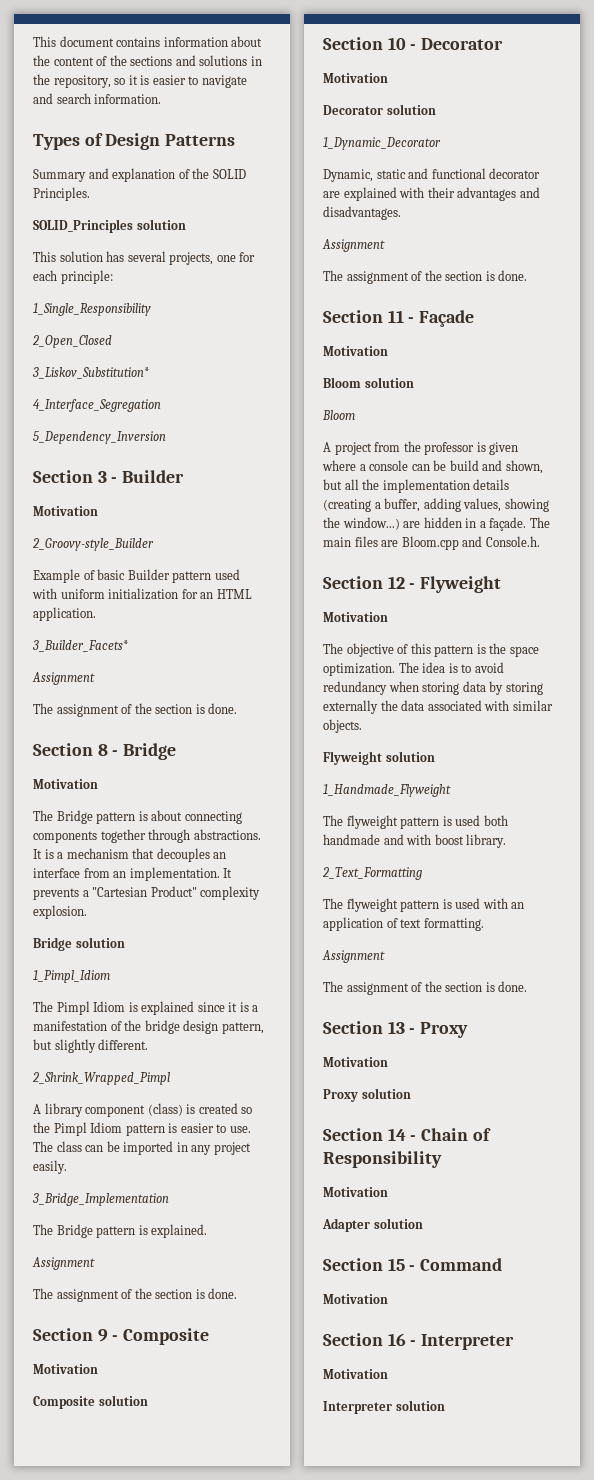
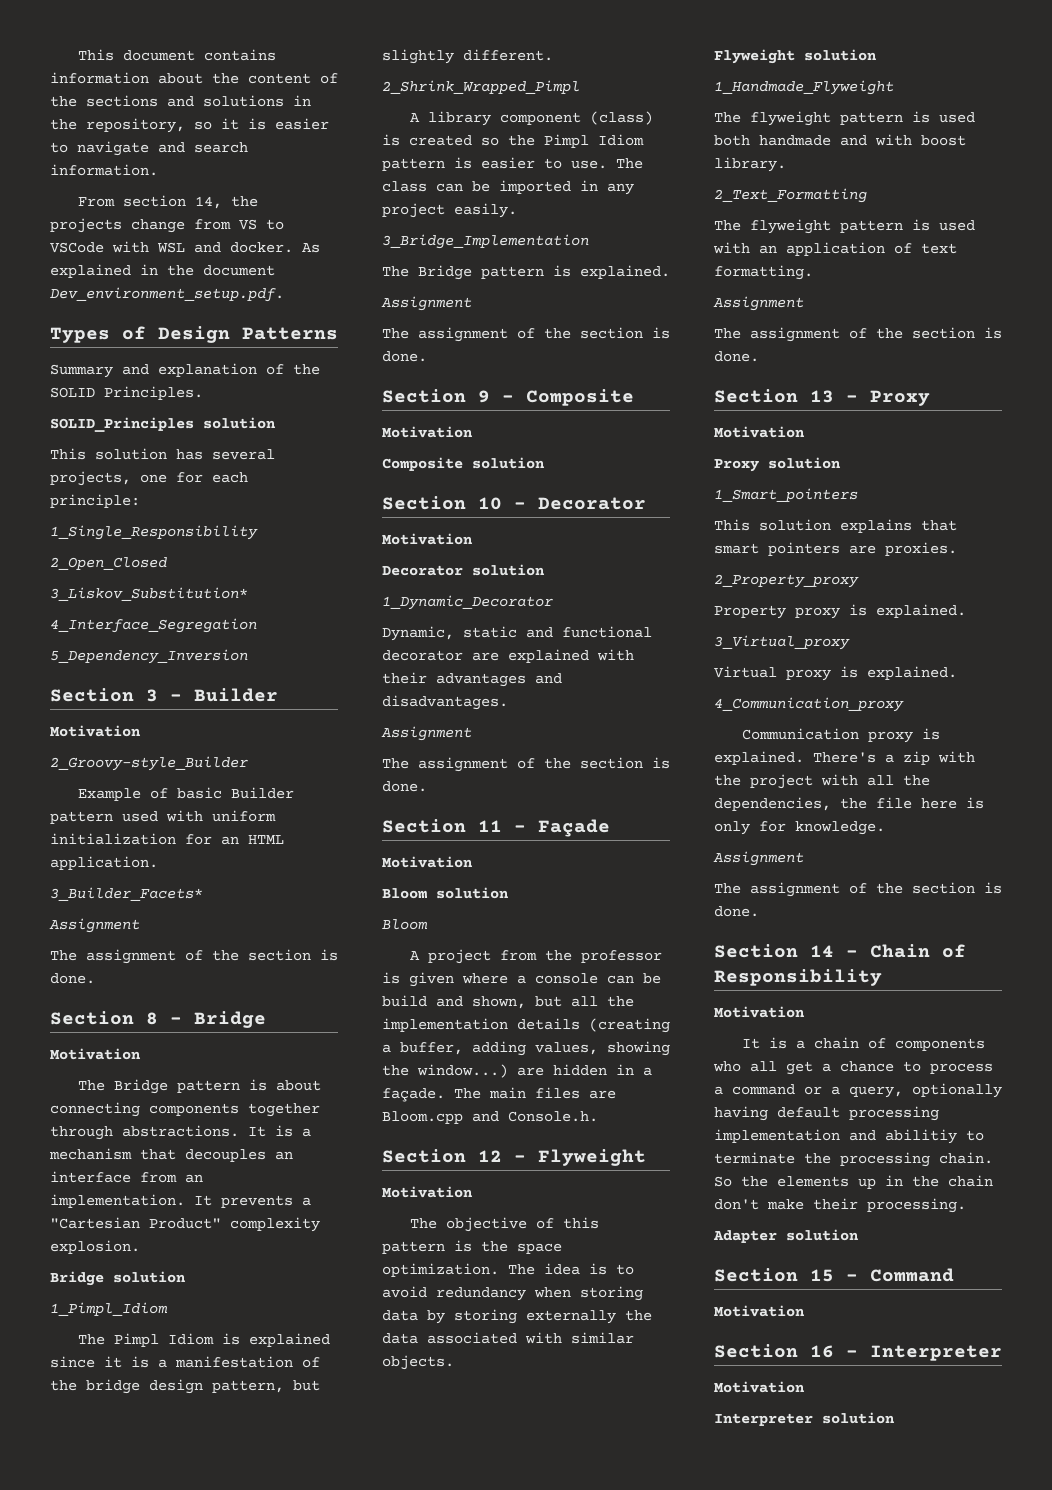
+ From section 14, the projects change from VS to VSCode with WSL and docker. As explained in the document Dev_environment_setup.pdf.
+ 1_Smart_pointers
+ This solution explains that smart pointers are proxies.
+ 2_Property_proxy
+ Property proxy is explained.
+ 3_Virtual_proxy
+ Virtual proxy is explained.
+ 4_Communication_proxy
+ Communication proxy is explained. There's a zip with the project with all the dependencies, the file here is only for knowledge.
+ Assignment
+ The assignment of the section is done.
+ It is a chain of components who all get a chance to process a command or a query, optionally having default processing implementation and abilitiy to terminate the processing chain. So the elements up in the chain don't make their processing.

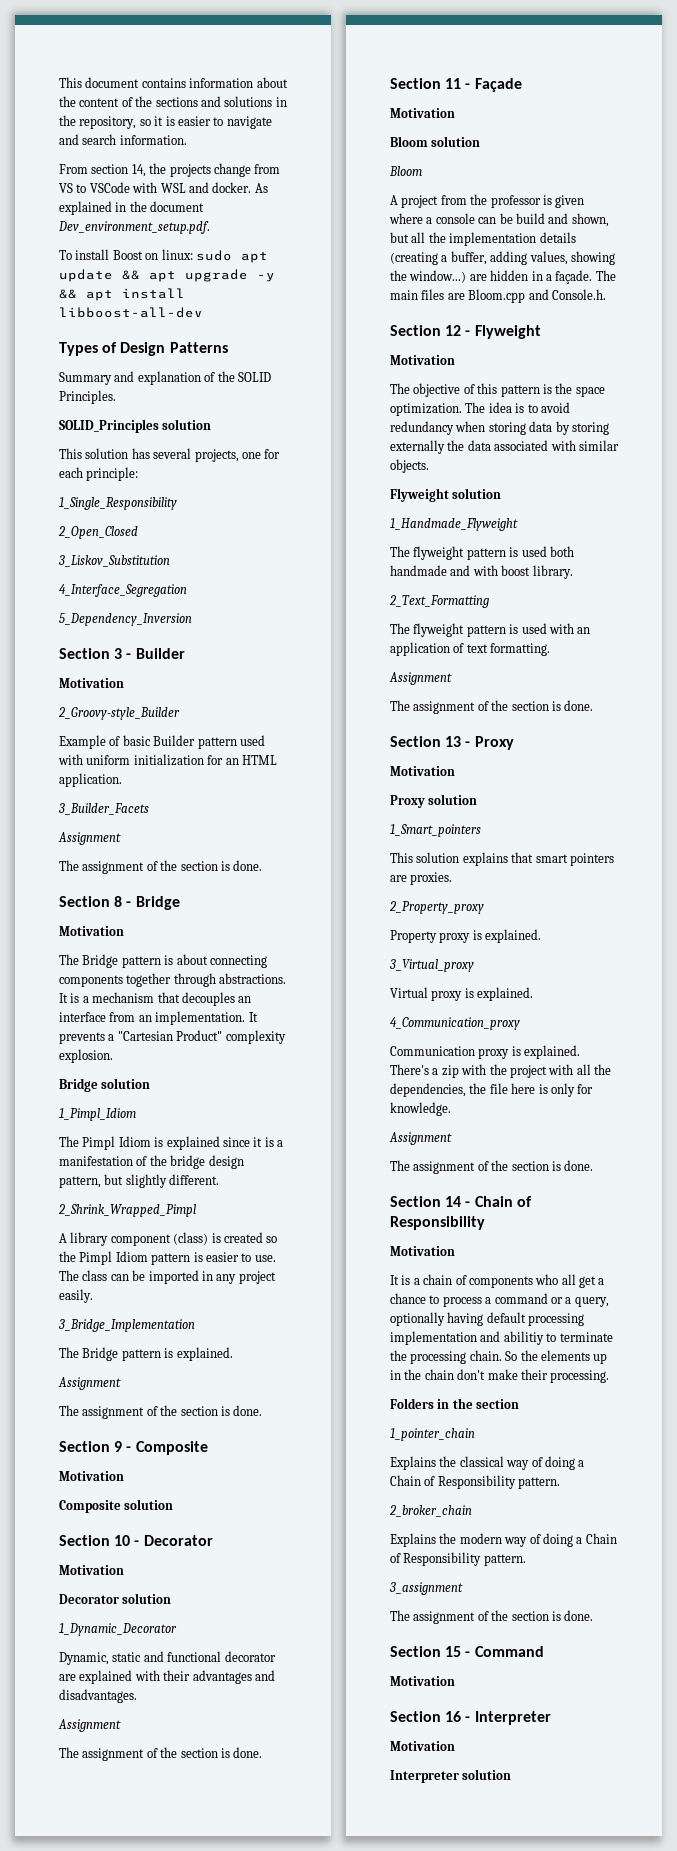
+ To install Boost on linux: sudo apt update && apt upgrade -y && apt install libboost-all-dev
- 3_Liskov_Substitution*
+ 3_Liskov_Substitution
- 3_Builder_Facets*
+ 3_Builder_Facets
- Adapter solution
+ Folders in the section
+ 1_pointer_chain
+ Explains the classical way of doing a Chain of Responsibility pattern.
+ 2_broker_chain
+ Explains the modern way of doing a Chain of Responsibility pattern.
+ 3_assignment
+ The assignment of the section is done.

